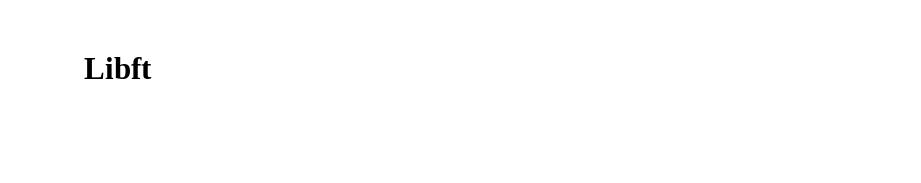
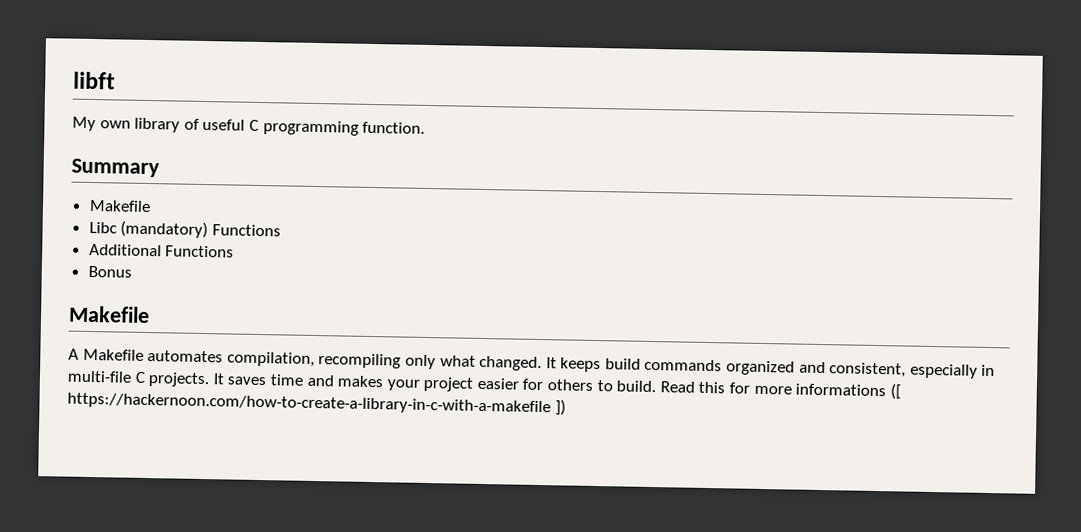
- Libft
+ libft
+ My own library of useful C programming function.
+ Summary
+ Makefile
+ Libc (mandatory) Functions
+ Additional Functions
+ Bonus
+ Makefile
+ A Makefile automates compilation, recompiling only what changed. It keeps build commands organized and consistent, especially in multi-file C projects. It saves time and makes your project easier for others to build. Read this for more informations ([ https://hackernoon.com/how-to-create-a-library-in-c-with-a-makefile ])

